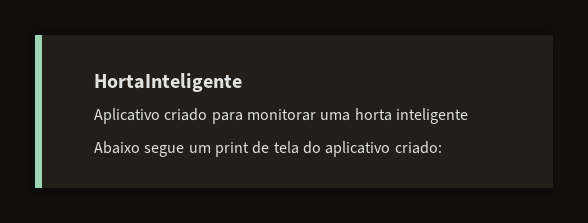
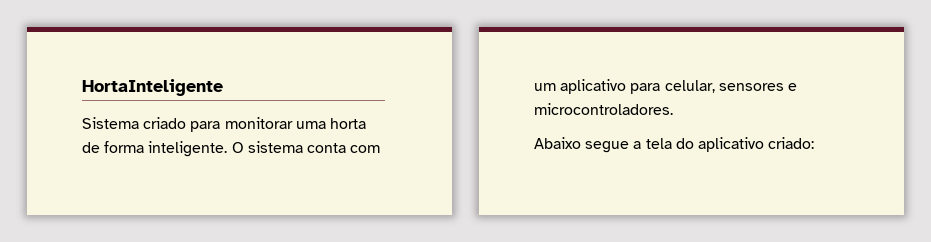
- Aplicativo criado para monitorar uma horta inteligente
+ Sistema criado para monitorar uma horta de forma inteligente. O sistema conta com um aplicativo para celular, sensores e microcontroladores.
- Abaixo segue um print de tela do aplicativo criado:
+ Abaixo segue a tela do aplicativo criado:

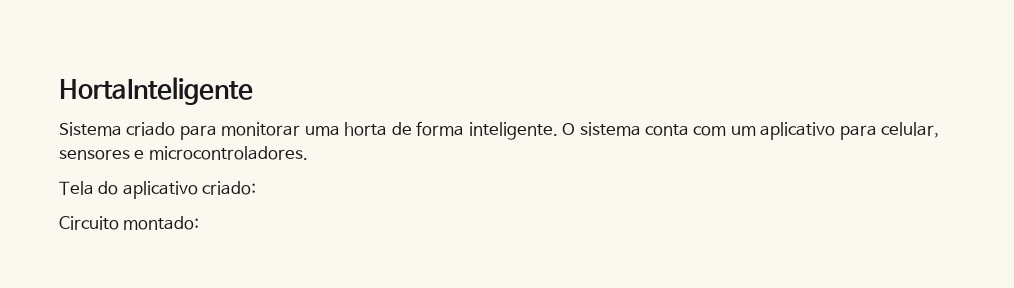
- Abaixo segue a tela do aplicativo criado:
+ Tela do aplicativo criado:
+ Circuito montado:

